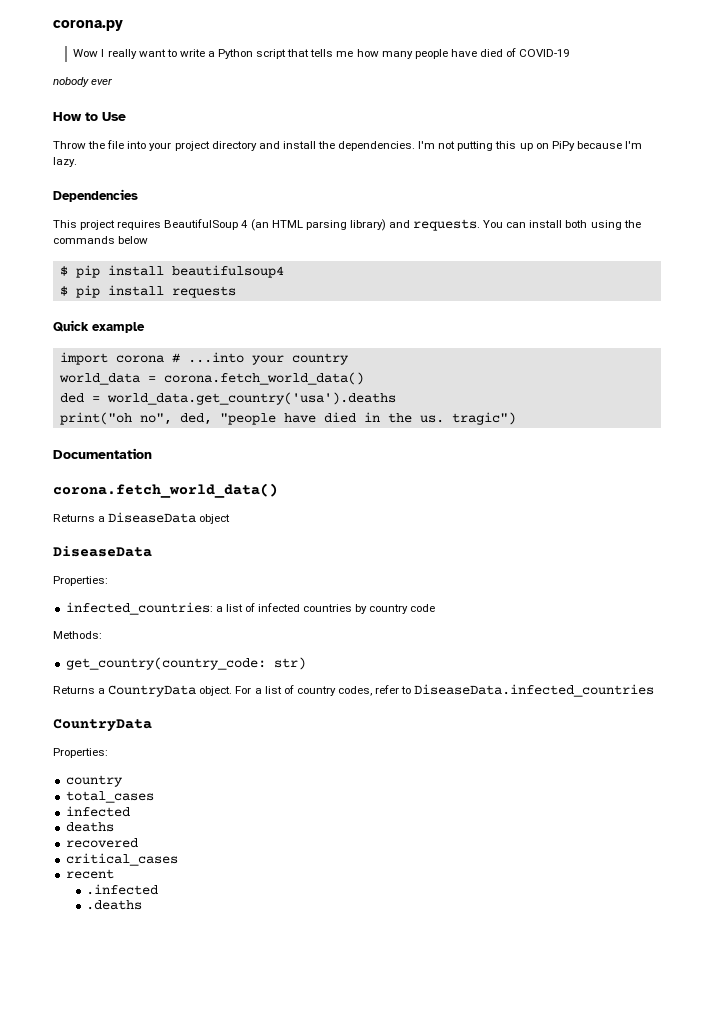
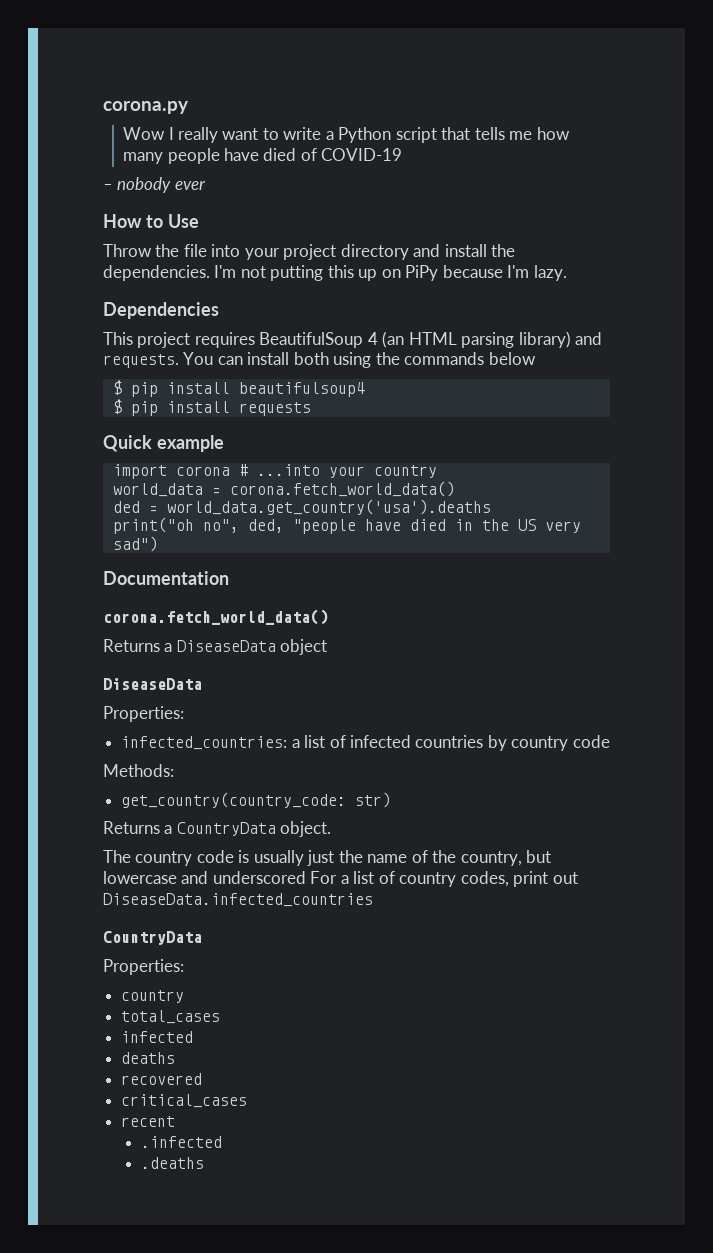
- nobody ever
+ – nobody ever
- print("oh no", ded, "people have died in the us. tragic")
+ print("oh no", ded, "people have died in the US very sad")
- Returns a CountryData object. For a list of country codes, refer to DiseaseData.infected_countries
+ Returns a CountryData object.
+ The country code is usually just the name of the country, but lowercase and underscored For a list of country codes, print out DiseaseData.infected_countries

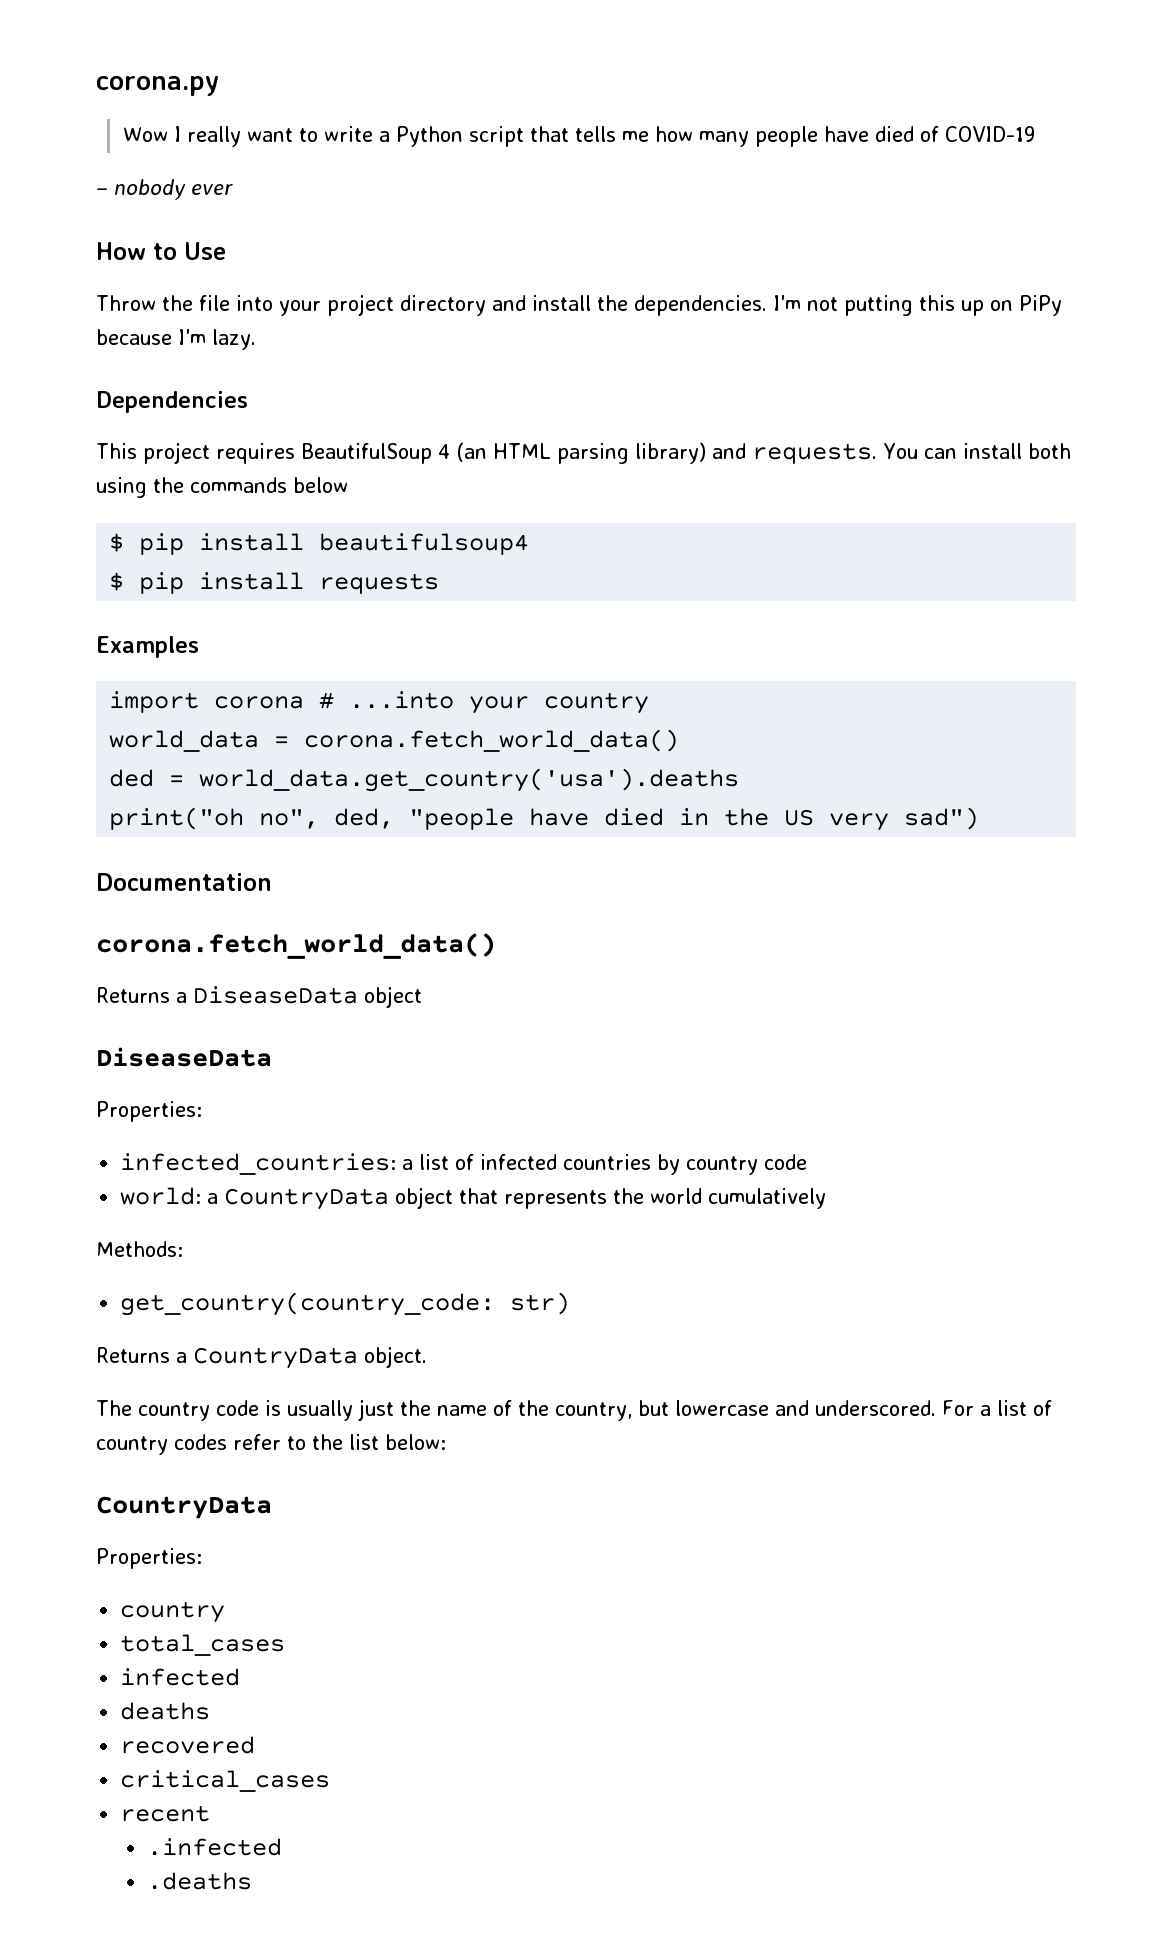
- Quick example
+ Examples
+ world: a CountryData object that represents the world cumulatively
- The country code is usually just the name of the country, but lowercase and underscored For a list of country codes, print out DiseaseData.infected_countries
+ The country code is usually just the name of the country, but lowercase and underscored. For a list of country codes refer to the list below:

